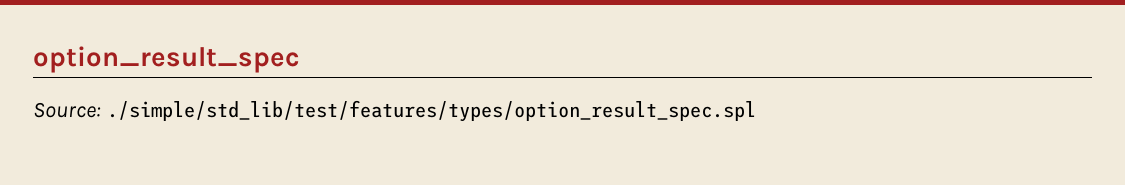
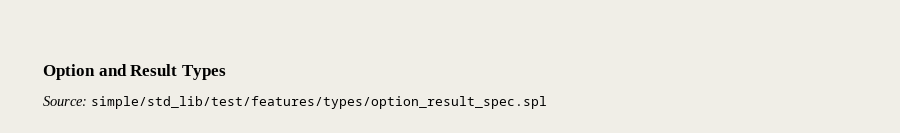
- option_result_spec
+ Option and Result Types
- Source: ./simple/std_lib/test/features/types/option_result_spec.spl
+ Source: simple/std_lib/test/features/types/option_result_spec.spl

